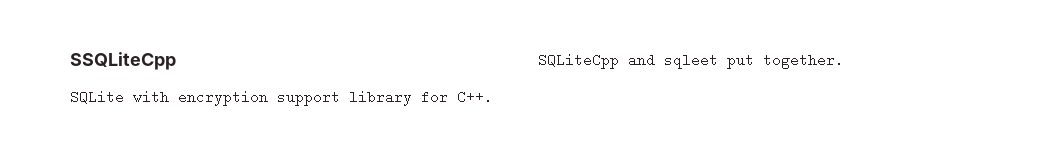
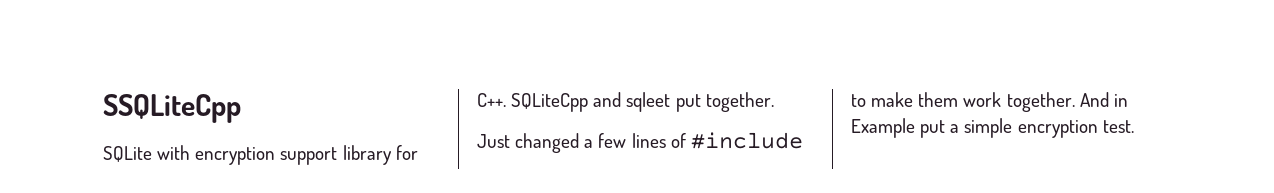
+ Just changed a few lines of #include to make them work together. And in Example put a simple encryption test.

